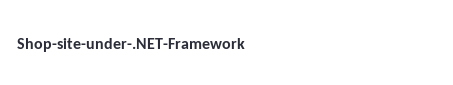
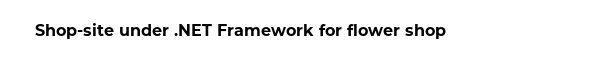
- Shop-site-under-.NET-Framework
+ Shop-site under .NET Framework for flower shop

